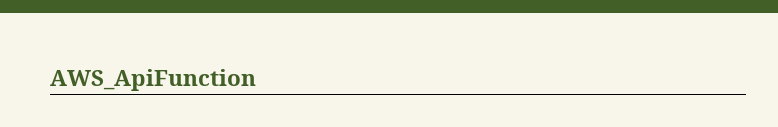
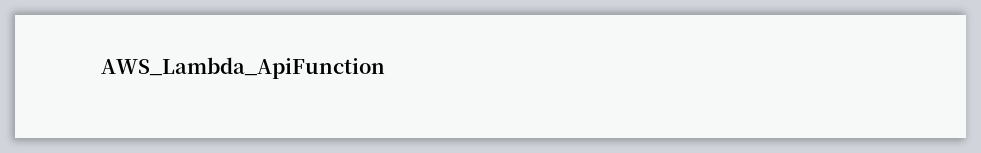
- AWS_ApiFunction
+ AWS_Lambda_ApiFunction

